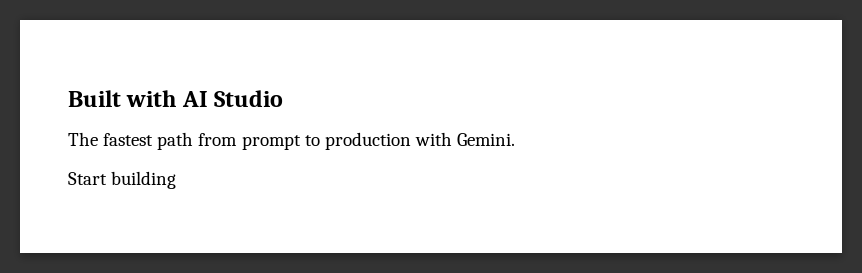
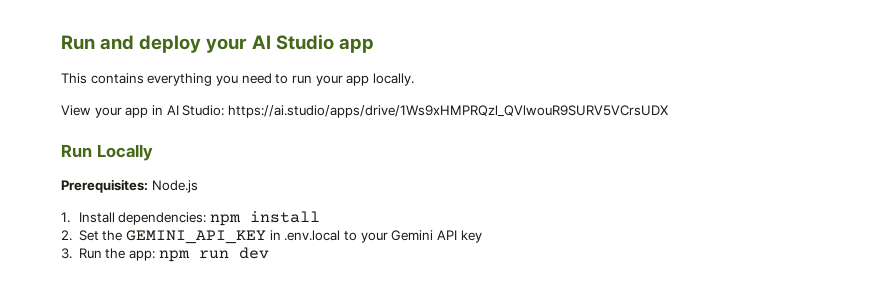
- Built with AI Studio
- The fastest path from prompt to production with Gemini.
- Start building
+ Run and deploy your AI Studio app
+ This contains everything you need to run your app locally.
+ View your app in AI Studio: https://ai.studio/apps/drive/1Ws9xHMPRQzl_QVlwouR9SURV5VCrsUDX
+ Run Locally
+ Prerequisites: Node.js
+ 1. Install dependencies: npm install
+ 2. Set the GEMINI_API_KEY in .env.local to your Gemini API key
+ 3. Run the app: npm run dev

